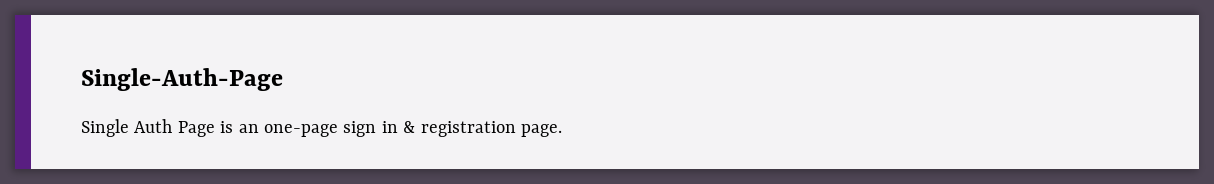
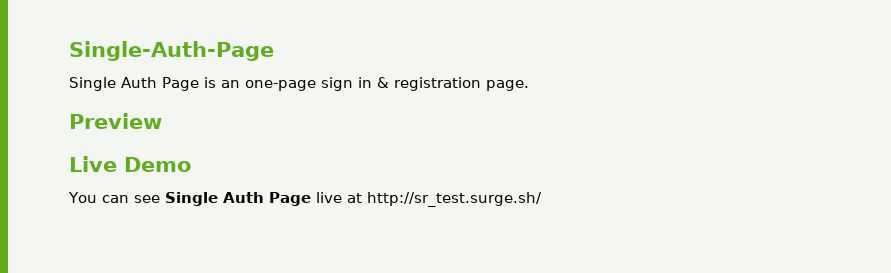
+ Preview
+ Live Demo
+ You can see Single Auth Page live at http://sr_test.surge.sh/

